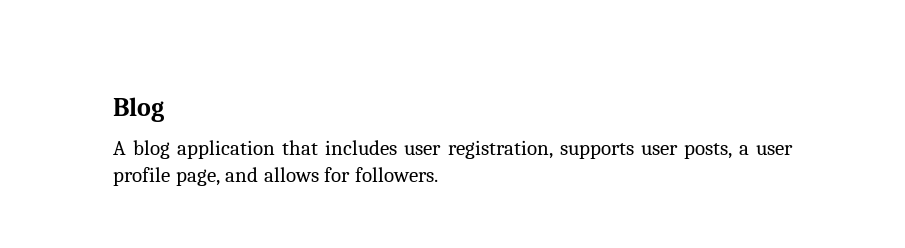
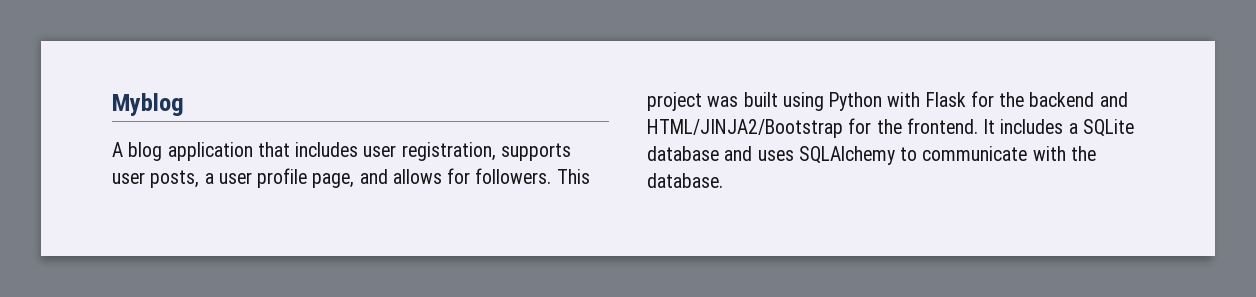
- Blog
+ Myblog
+ This project was built using Python with Flask for the backend and HTML/JINJA2/Bootstrap for the frontend. It includes a SQLite database and uses SQLAlchemy to communicate with the database.

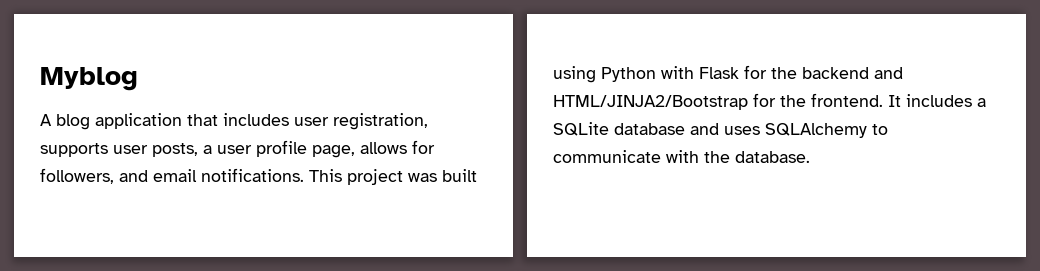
- A blog application that includes user registration, supports user posts, a user profile page, and allows for followers.
+ A blog application that includes user registration, supports user posts, a user profile page, allows for followers, and email notifications.

